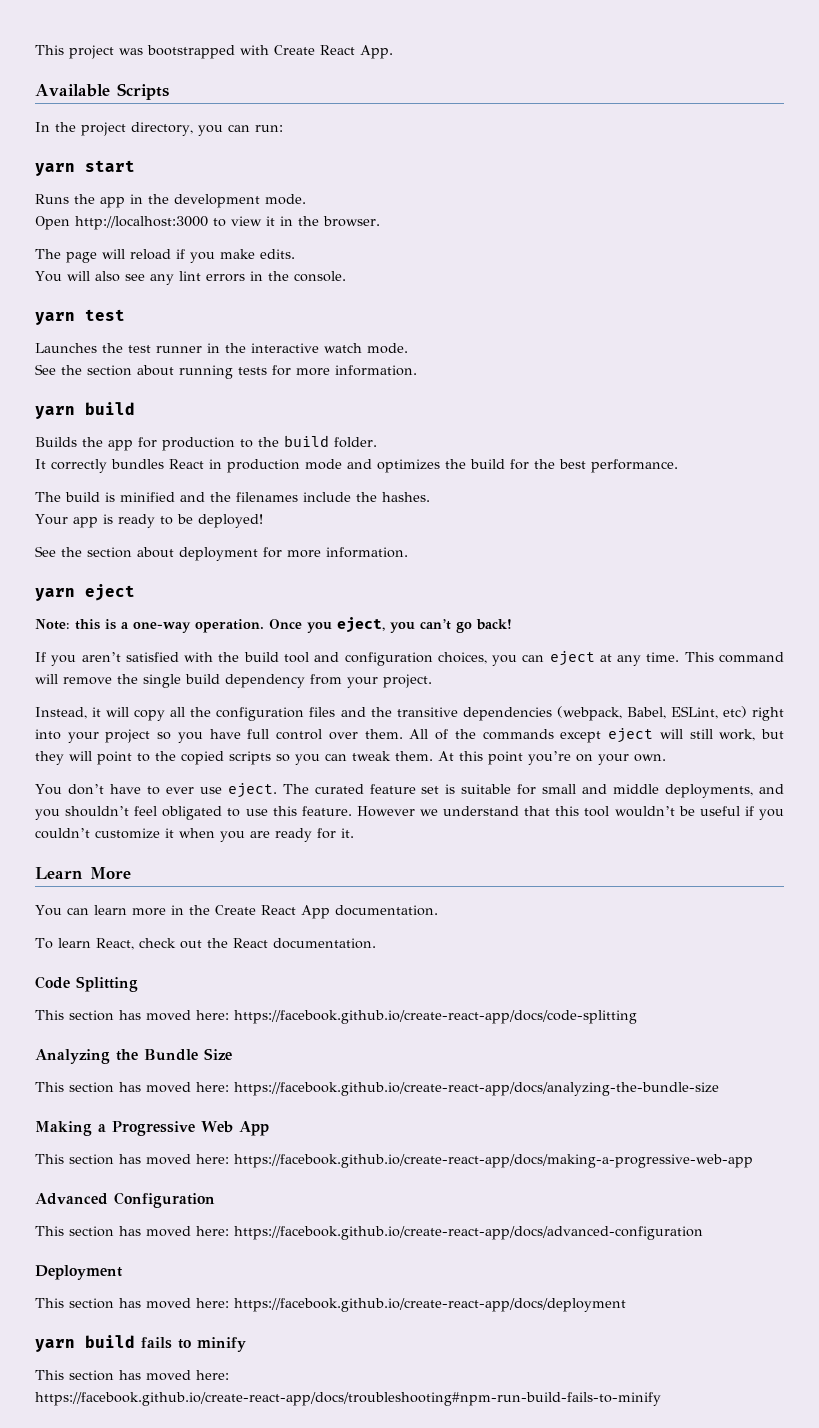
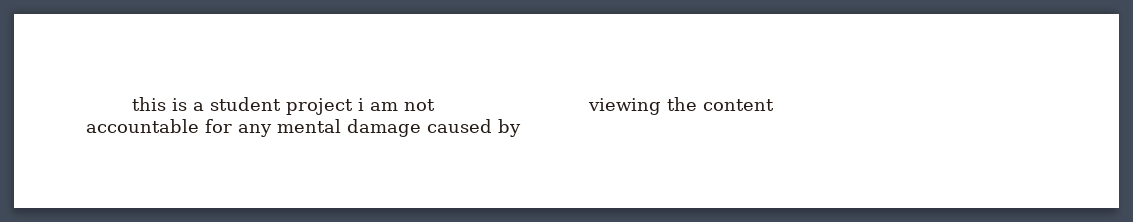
- This project was bootstrapped with Create React App.
- Available Scripts
- In the project directory, you can run:
- yarn start
- Runs the app in the development mode.
- Open http://localhost:3000 to view it in the browser.
- The page will reload if you make edits.
- You will also see any lint errors in the console.
- yarn test
- Launches the test runner in the interactive watch mode.
- See the section about running tests for more information.
- yarn build
- Builds the app for production to the build folder.
- It correctly bundles React in production mode and optimizes the build for the best performance.
- The build is minified and the filenames include the hashes.
- Your app is ready to be deployed!
- See the section about deployment for more information.
- yarn eject
- Note: this is a one-way operation. Once you eject, you can’t go back!
- If you aren’t satisfied with the build tool and configuration choices, you can eject at any time. This command will remove the single build dependency from your project.
- Instead, it will copy all the configuration files and the transitive dependencies (webpack, Babel, ESLint, etc) right into your project so you have full control over them. All of the commands except eject will still work, but they will point to the copied scripts so you can tweak them. At this point you’re on your own.
- You don’t have to ever use eject. The curated feature set is suitable for small and middle deployments, and you shouldn’t feel obligated to use this feature. However we understand that this tool wouldn’t be useful if you couldn’t customize it when you are ready for it.
- Learn More
- You can learn more in the Create React App documentation.
- To learn React, check out the React documentation.
- Code Splitting
- This section has moved here: https://facebook.github.io/create-react-app/docs/code-splitting
- Analyzing the Bundle Size
- This section has moved here: https://facebook.github.io/create-react-app/docs/analyzing-the-bundle-size
- Making a Progressive Web App
- This section has moved here: https://facebook.github.io/create-react-app/docs/making-a-progressive-web-app
- Advanced Configuration
- This section has moved here: https://facebook.github.io/create-react-app/docs/advanced-configuration
- Deployment
- This section has moved here: https://facebook.github.io/create-react-app/docs/deployment
- yarn build fails to minify
- This section has moved here: https://facebook.github.io/create-react-app/docs/troubleshooting#npm-run-build-fails-to-minify
+ this is a student project i am not accountable for any mental damage caused by viewing the content

